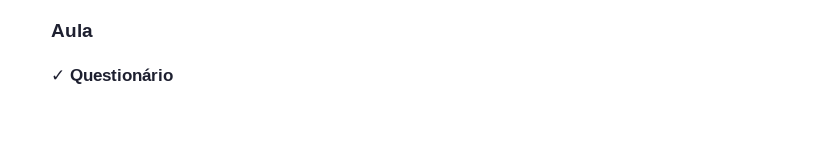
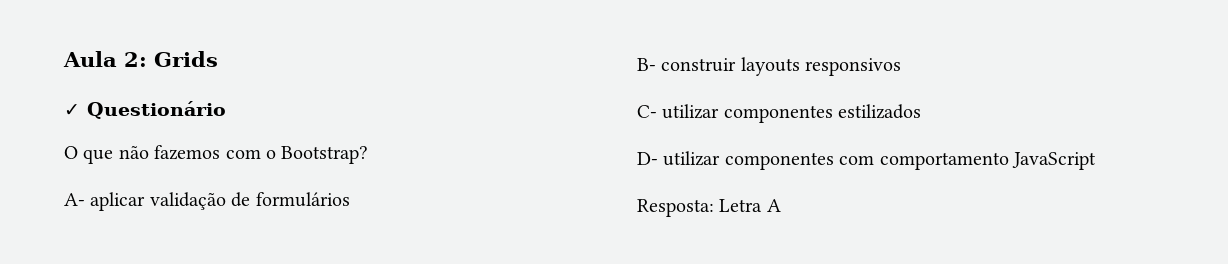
- Aula
+ Aula 2: Grids
+ O que não fazemos com o Bootstrap?
+ A- aplicar validação de formulários
+ B- construir layouts responsivos
+ C- utilizar componentes estilizados
+ D- utilizar componentes com comportamento JavaScript
+ Resposta: Letra A

